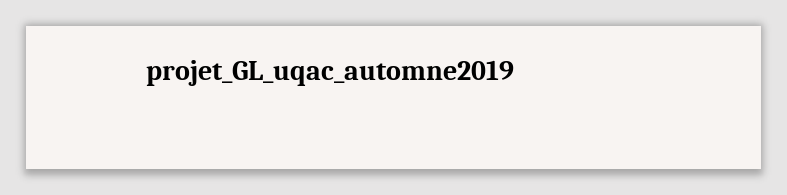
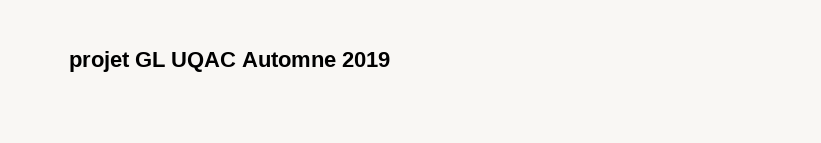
- projet_GL_uqac_automne2019
+ projet GL UQAC Automne 2019

